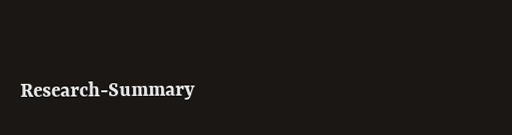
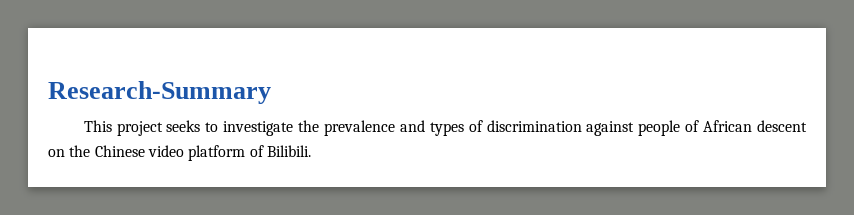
+ This project seeks to investigate the prevalence and types of discrimination against people of African descent on the Chinese video platform of Bilibili.

